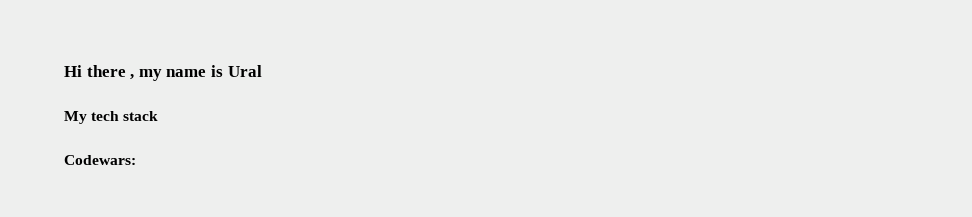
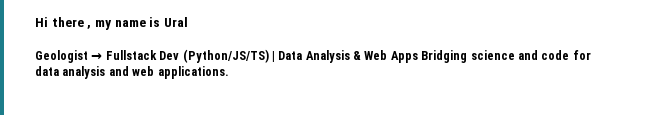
- My tech stack
- Codewars:
+ Geologist → Fullstack Dev (Python/JS/TS) | Data Analysis & Web Apps Bridging science and code for data analysis and web applications.

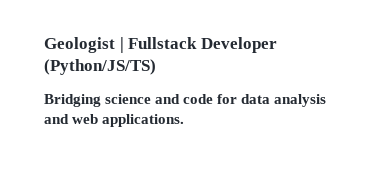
- Hi there , my name is Ural
- Geologist → Fullstack Dev (Python/JS/TS) | Data Analysis & Web Apps Bridging science and code for data analysis and web applications.
+ Geologist | Fullstack Developer (Python/JS/TS)
+ Bridging science and code for data analysis and web applications.

